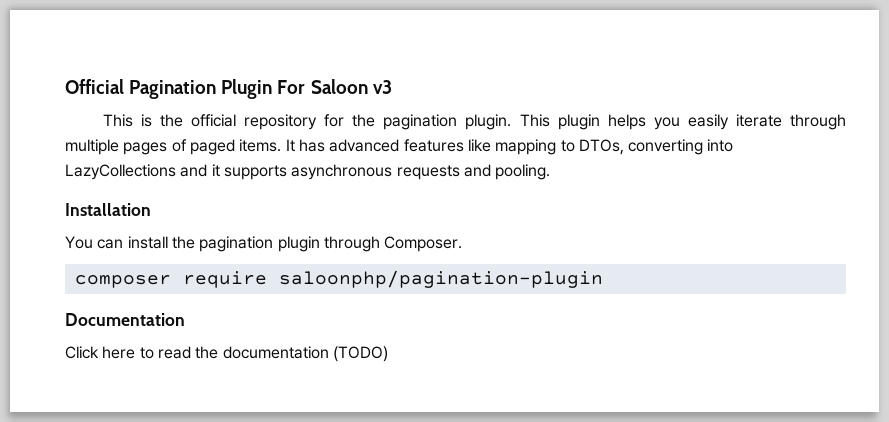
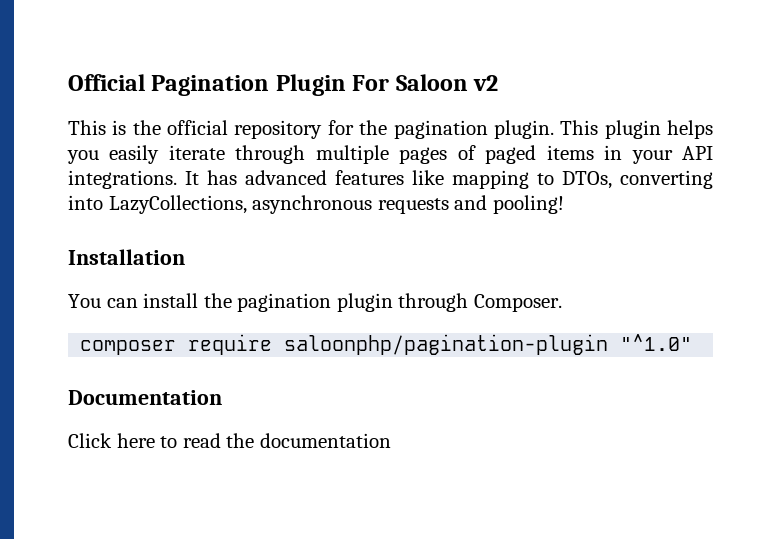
- Official Pagination Plugin For Saloon v3
+ Official Pagination Plugin For Saloon v2
- This plugin helps you easily iterate through multiple pages of paged items.
+ This plugin helps you easily iterate through multiple pages of paged items in your API integrations.
- It has advanced features like mapping to DTOs, converting into LazyCollections and it supports asynchronous requests and pooling.
+ It has advanced features like mapping to DTOs, converting into LazyCollections, asynchronous requests and pooling!
- composer require saloonphp/pagination-plugin
+ composer require saloonphp/pagination-plugin "^1.0"
- Click here to read the documentation (TODO)
+ Click here to read the documentation

